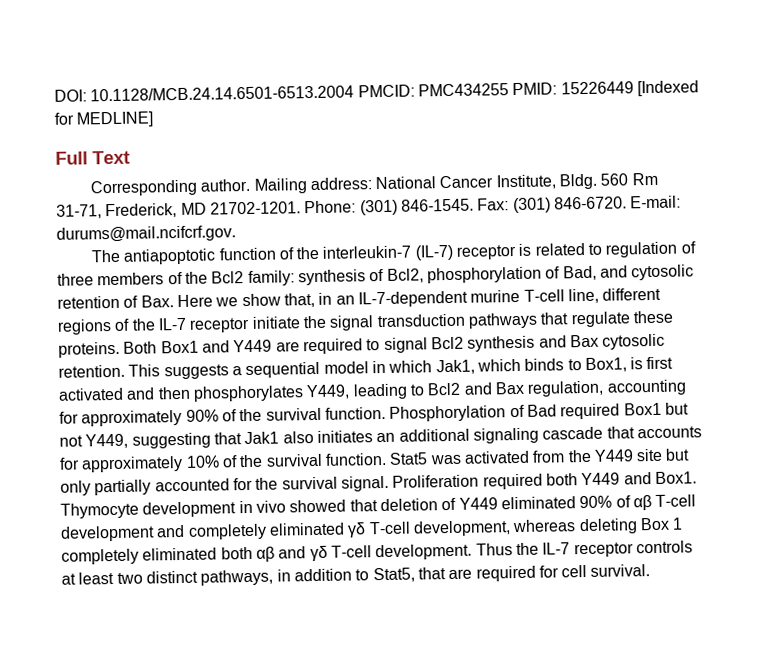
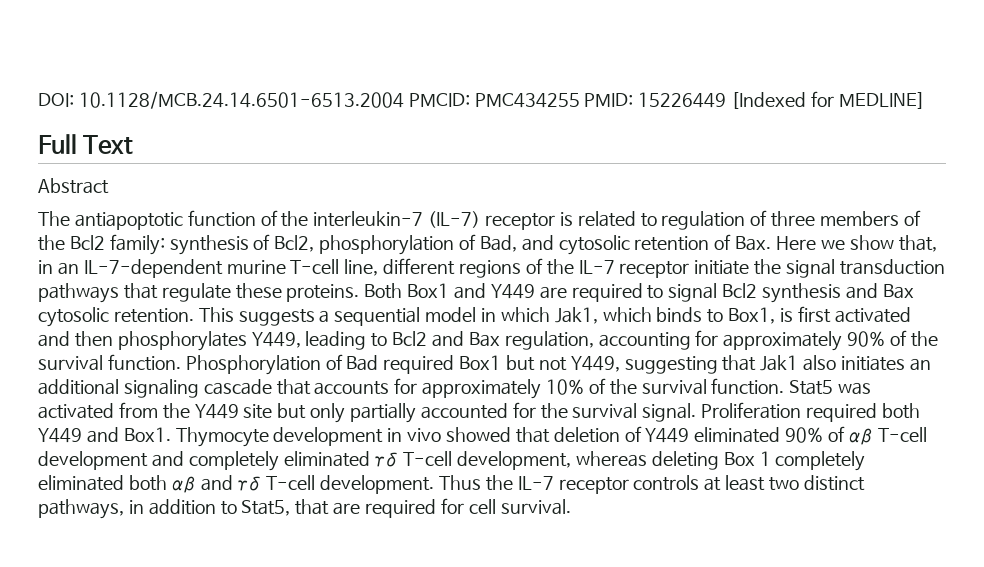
- Corresponding author. Mailing address: National Cancer Institute, Bldg. 560 Rm 31-71, Frederick, MD 21702-1201. Phone: (301) 846-1545. Fax: (301) 846-6720. E-mail: durums@mail.ncifcrf.gov.
+ Abstract

